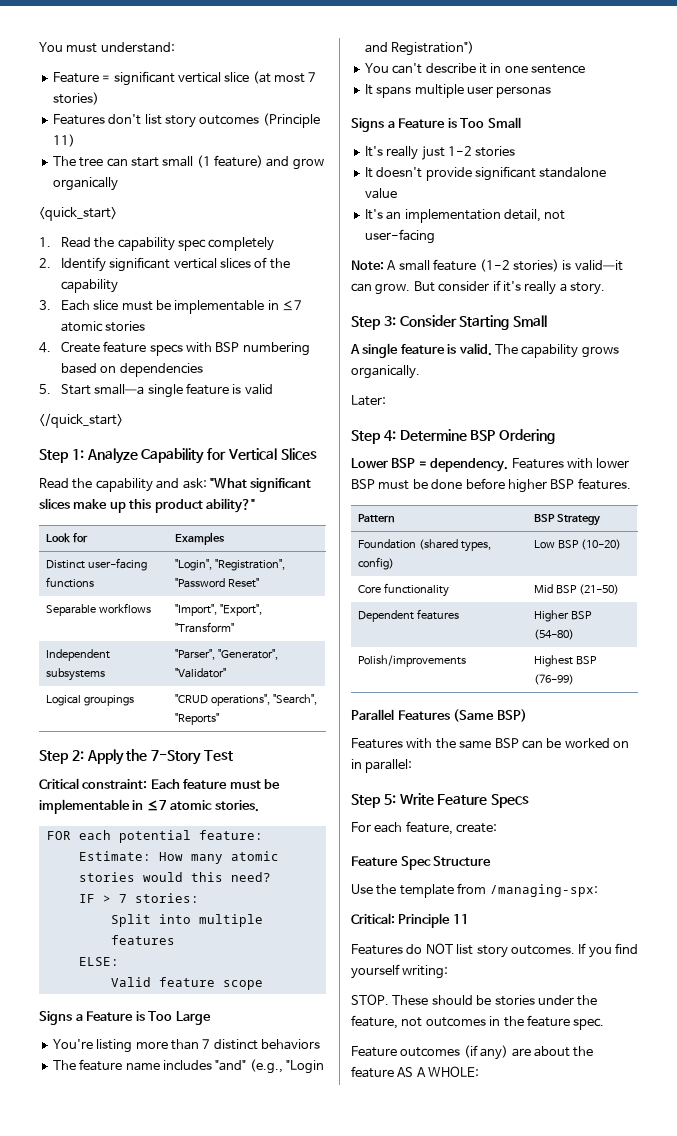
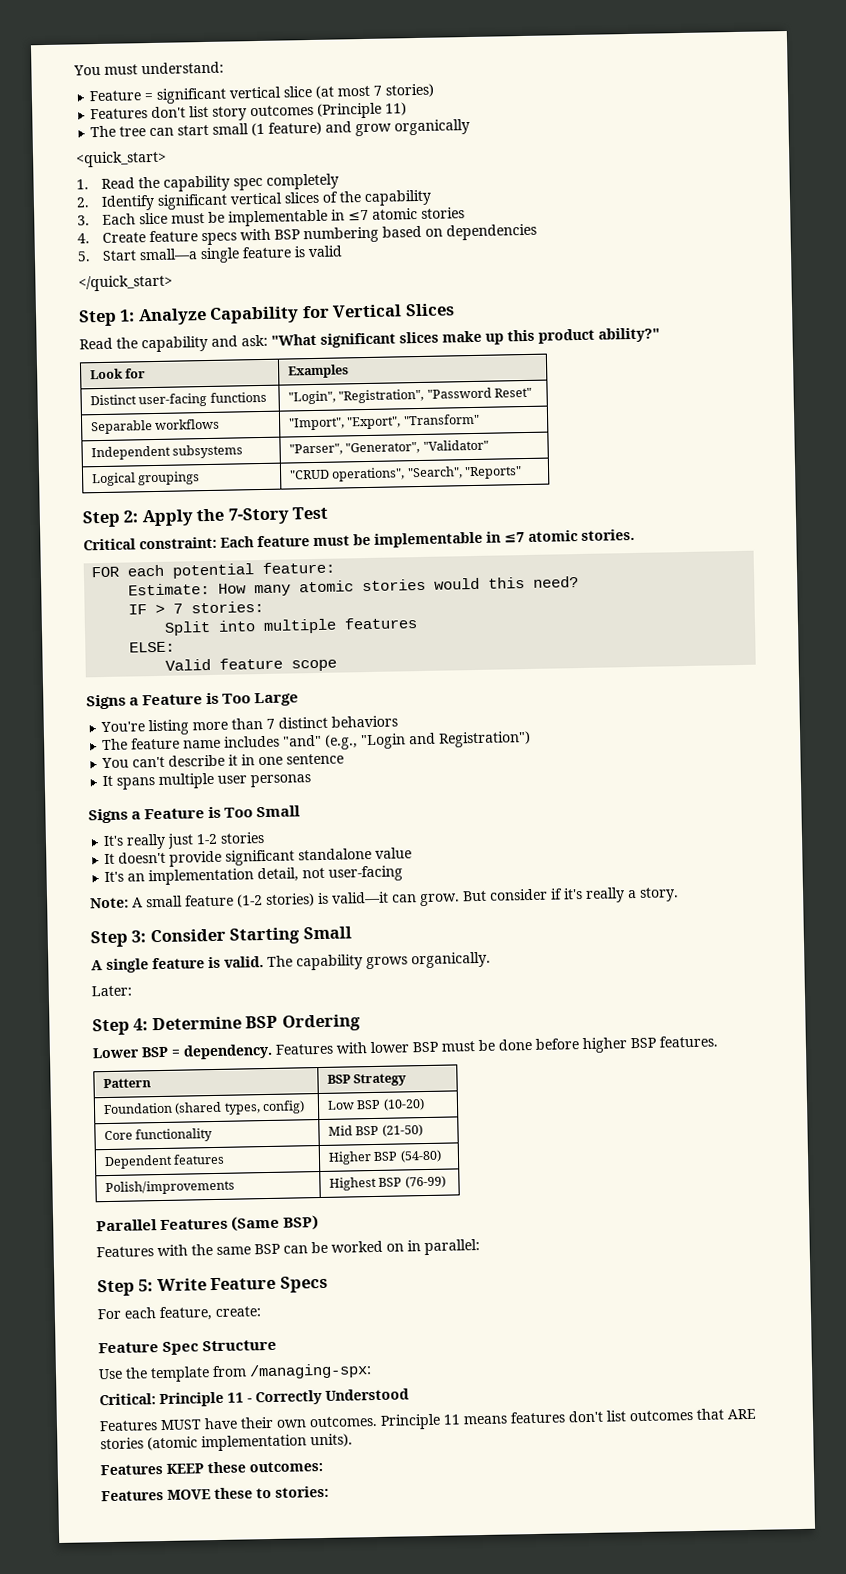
- Critical: Principle 11
- Features do NOT list story outcomes. If you find yourself writing:
- STOP. These should be stories under the feature, not outcomes in the feature spec.
- Feature outcomes (if any) are about the feature AS A WHOLE:
+ Critical: Principle 11 - Correctly Understood
+ Features MUST have their own outcomes. Principle 11 means features don't list outcomes that ARE stories (atomic implementation units).
+ Features KEEP these outcomes:
+ Features MOVE these to stories:

